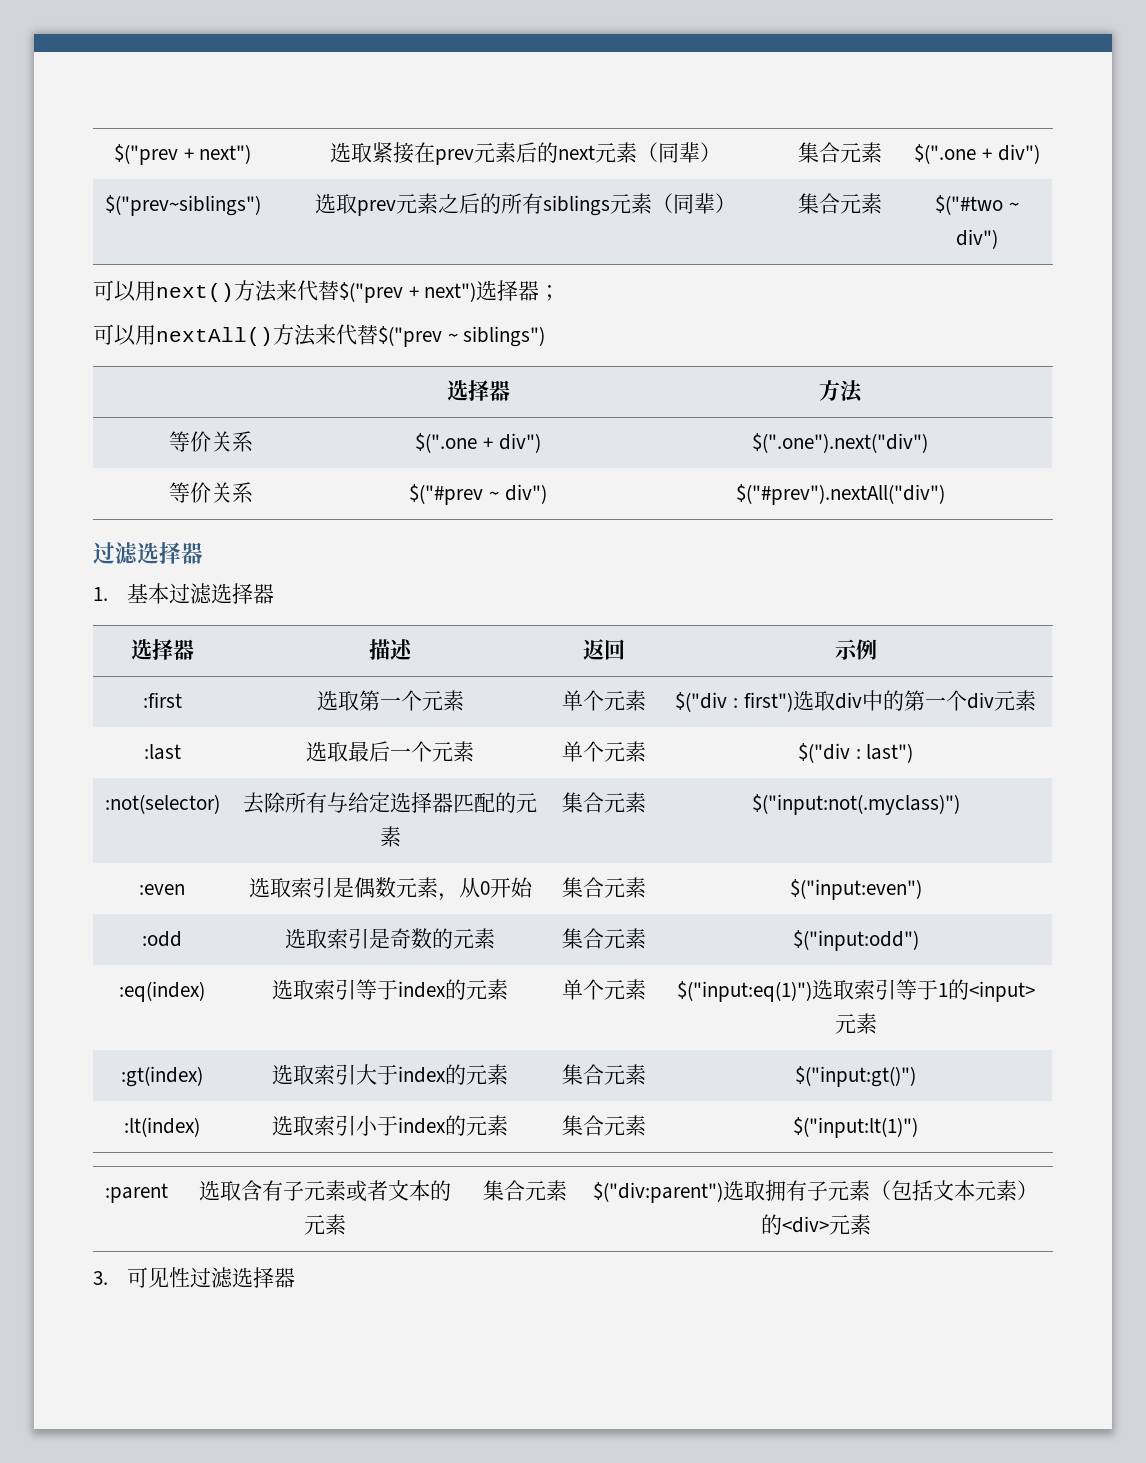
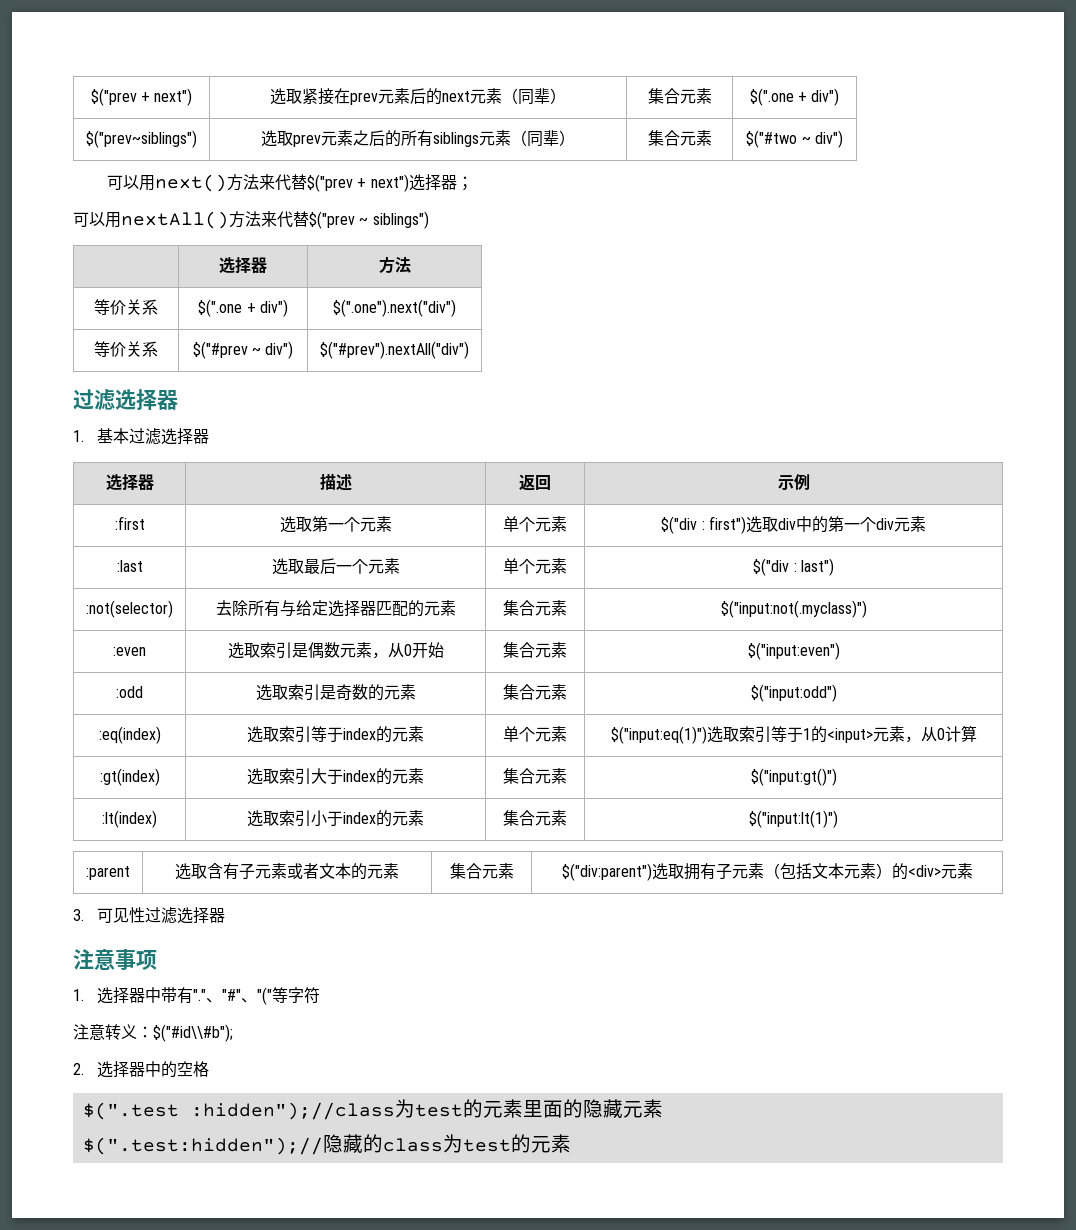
- :eq(index) | 选取索引等于index的元素 | 单个元素 | $("input:eq(1)")选取索引等于1的<input>元素
+ :eq(index) | 选取索引等于index的元素 | 单个元素 | $("input:eq(1)")选取索引等于1的<input>元素，从0计算
+ 注意事项
+ 1.选择器中带有"."、"#"、"("等字符
+ 注意转义：$("#id\\#b");
+ 2.选择器中的空格
+ $(".test :hidden");//class为test的元素里面的隐藏元素
+ $(".test:hidden");//隐藏的class为test的元素

